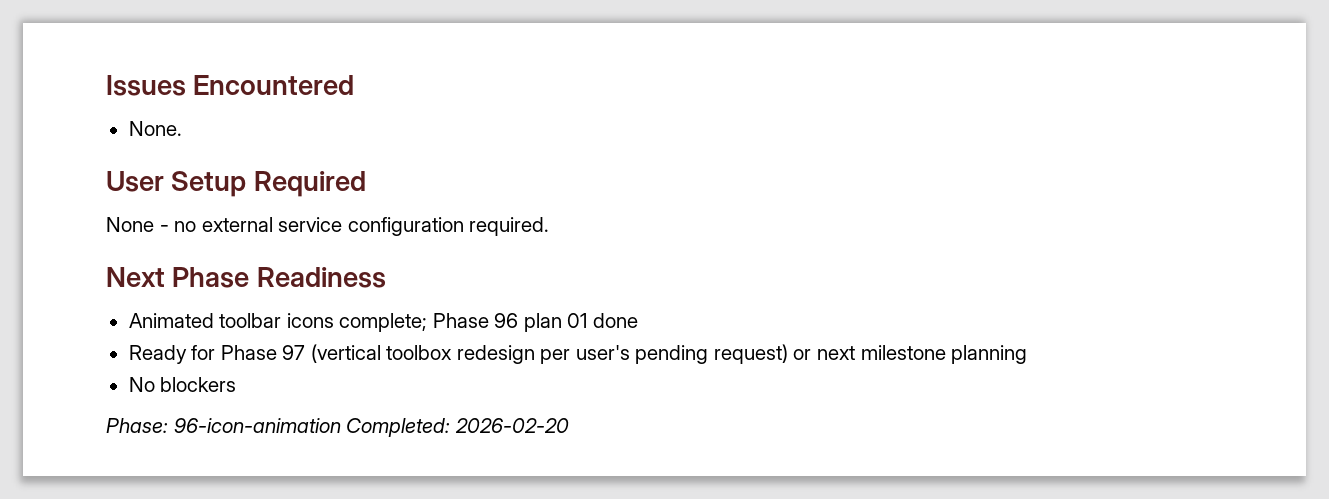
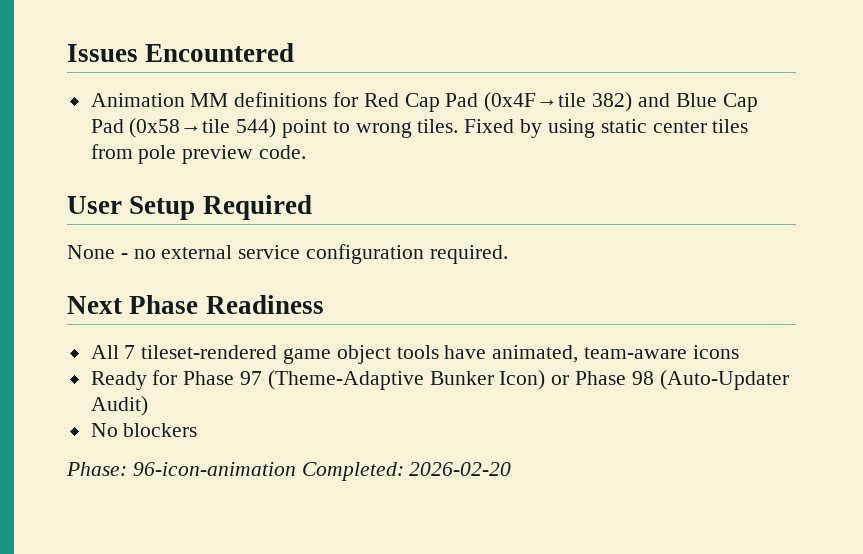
- None.
+ Animation MM definitions for Red Cap Pad (0x4F→tile 382) and Blue Cap Pad (0x58→tile 544) point to wrong tiles. Fixed by using static center tiles from pole preview code.
- Animated toolbar icons complete; Phase 96 plan 01 done
- Ready for Phase 97 (vertical toolbox redesign per user's pending request) or next milestone planning
+ All 7 tileset-rendered game object tools have animated, team-aware icons
+ Ready for Phase 97 (Theme-Adaptive Bunker Icon) or Phase 98 (Auto-Updater Audit)

